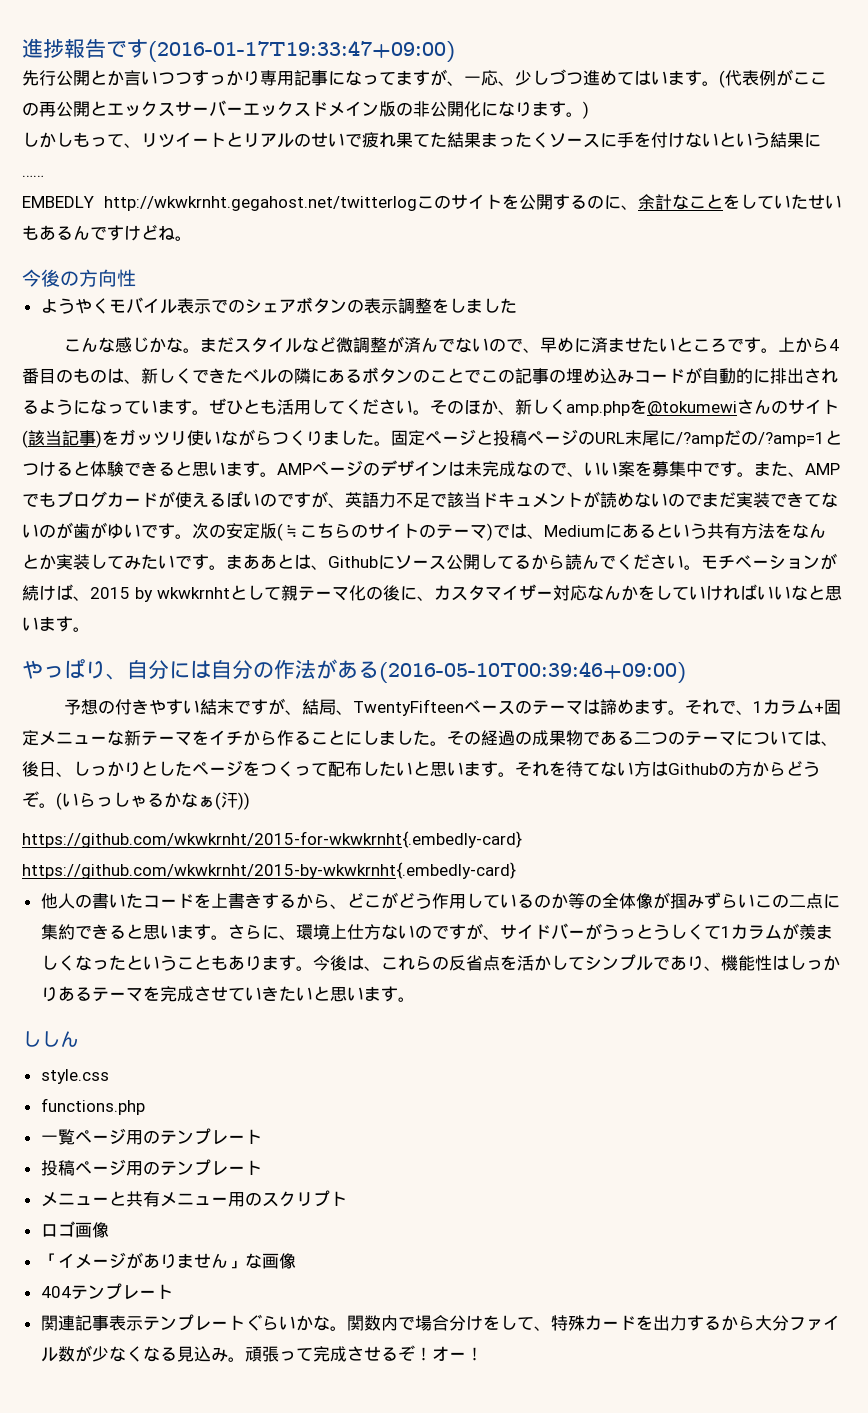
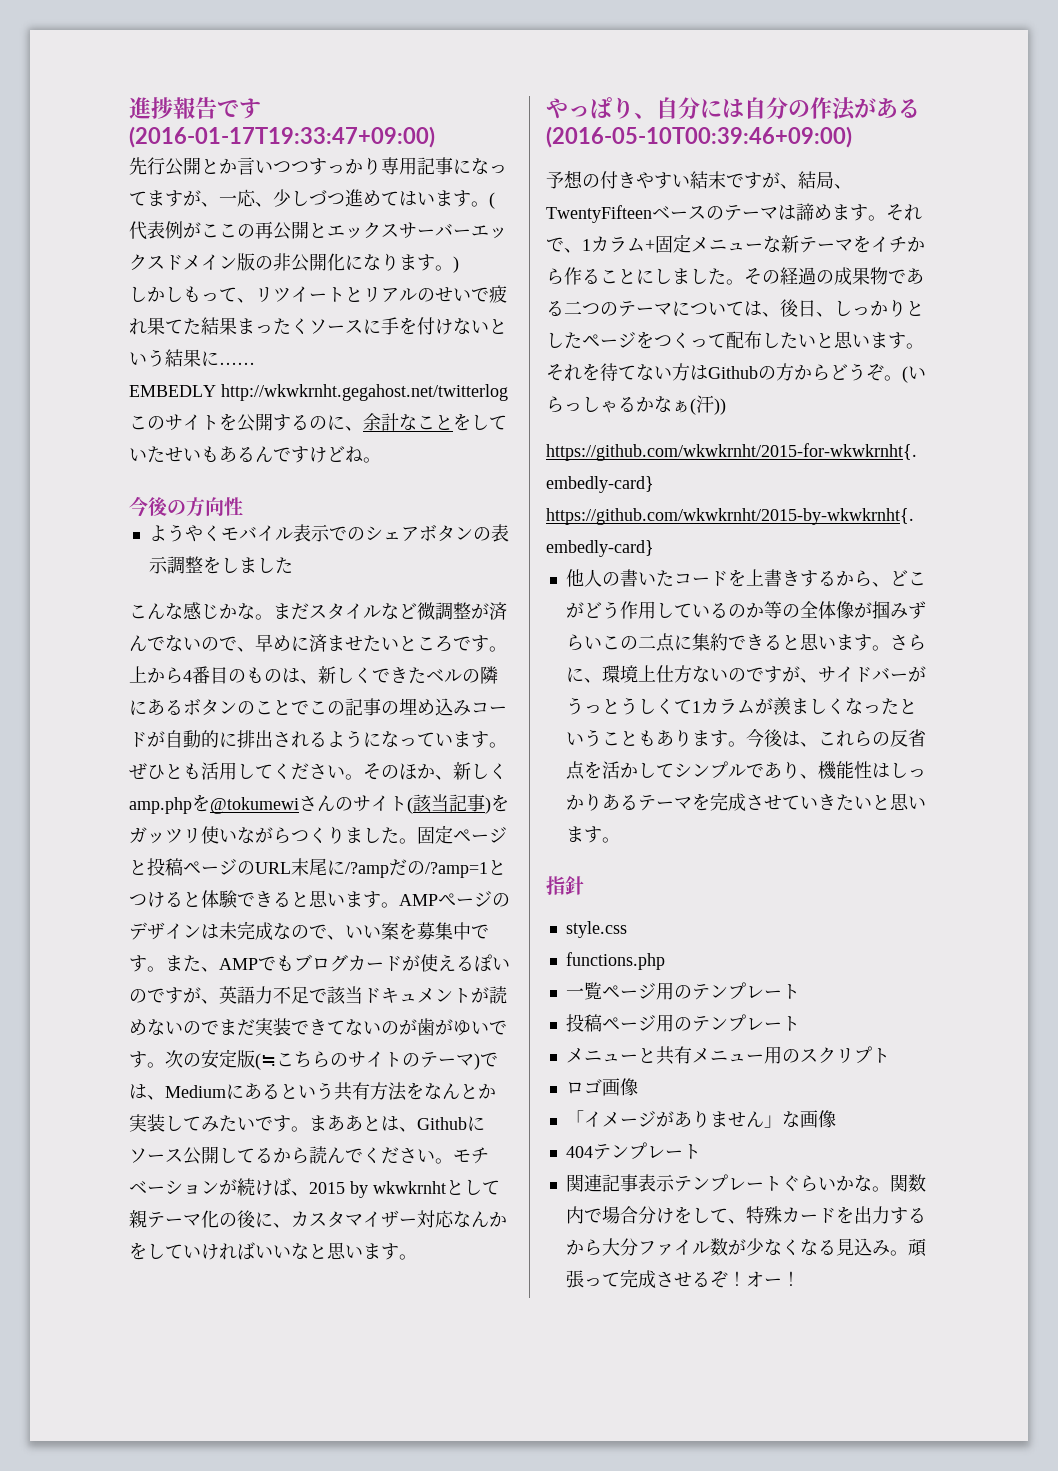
- ししん
+ 指針

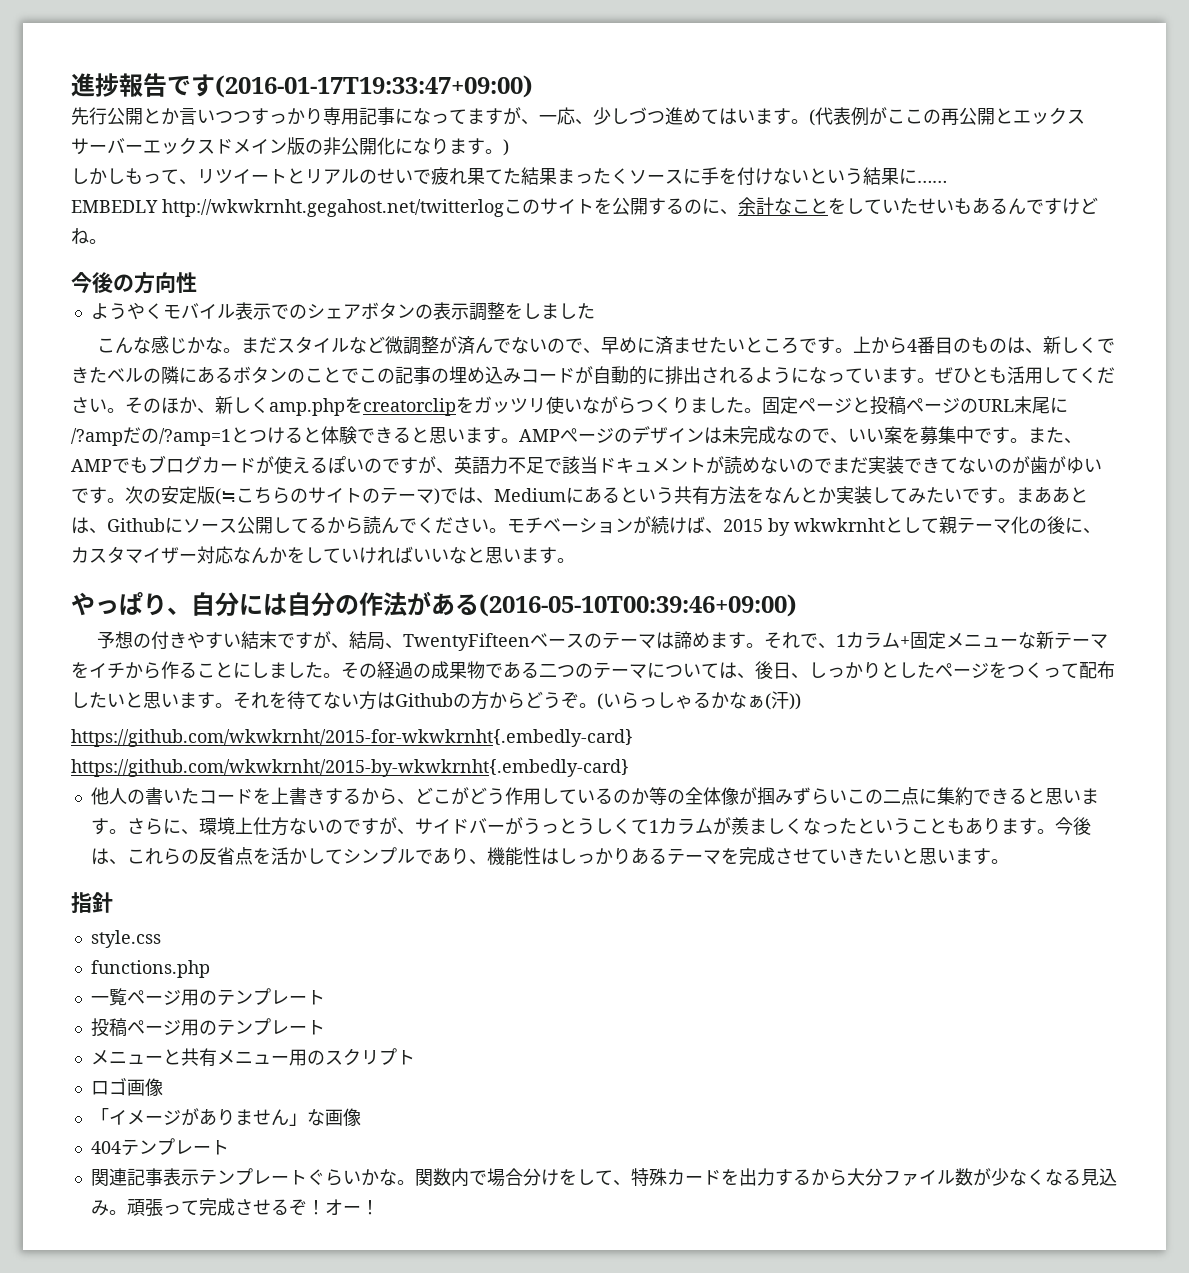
- そのほか、新しくamp.phpを@tokumewiさんのサイト(該当記事)をガッツリ使いながらつくりました。
+ そのほか、新しくamp.phpをcreatorclipをガッツリ使いながらつくりました。

